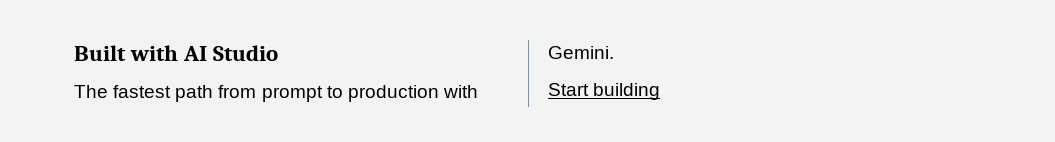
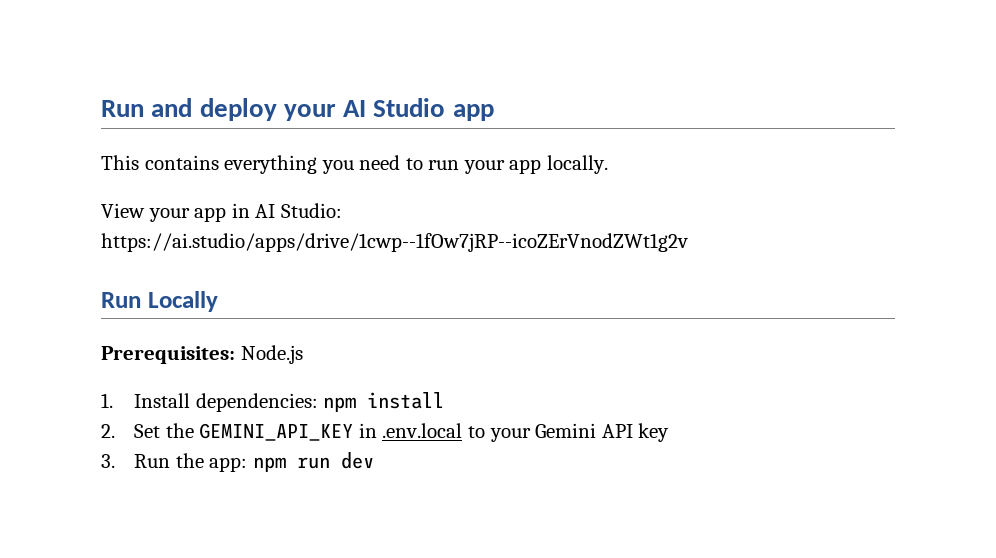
- Built with AI Studio
- The fastest path from prompt to production with Gemini.
- Start building
+ Run and deploy your AI Studio app
+ This contains everything you need to run your app locally.
+ View your app in AI Studio: https://ai.studio/apps/drive/1cwp--1fOw7jRP--icoZErVnodZWt1g2v
+ Run Locally
+ Prerequisites: Node.js
+ 1. Install dependencies: npm install
+ 2. Set the GEMINI_API_KEY in .env.local to your Gemini API key
+ 3. Run the app: npm run dev

